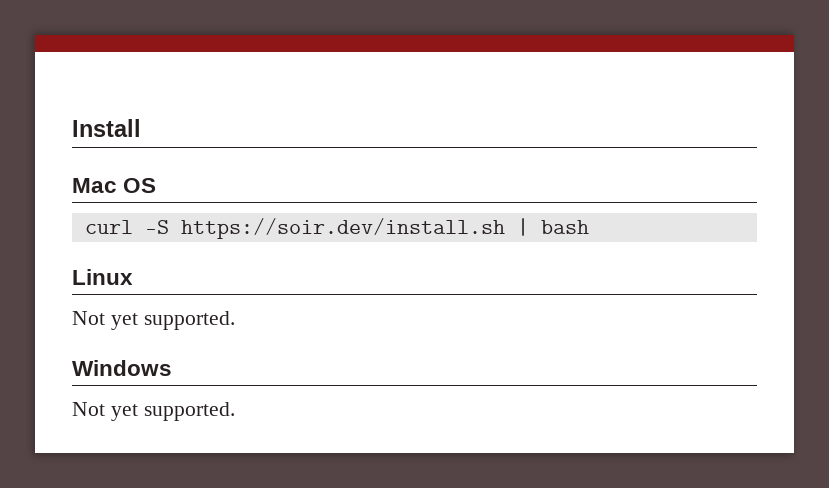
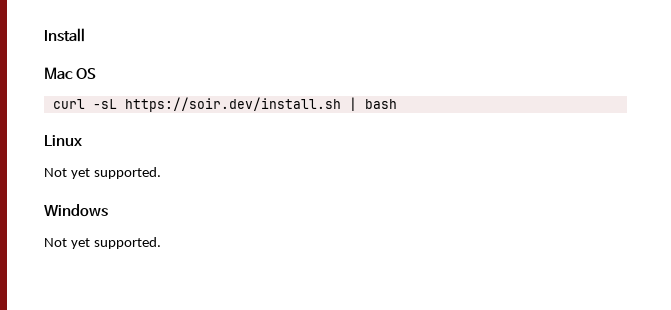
- curl -S https://soir.dev/install.sh | bash
+ curl -sL https://soir.dev/install.sh | bash

